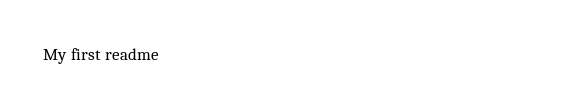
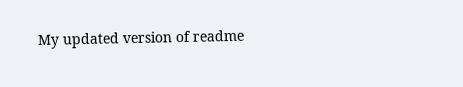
- My first readme
+ My updated version of readme

